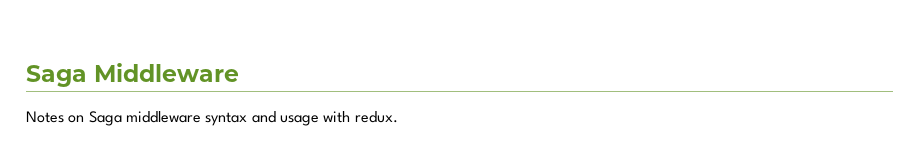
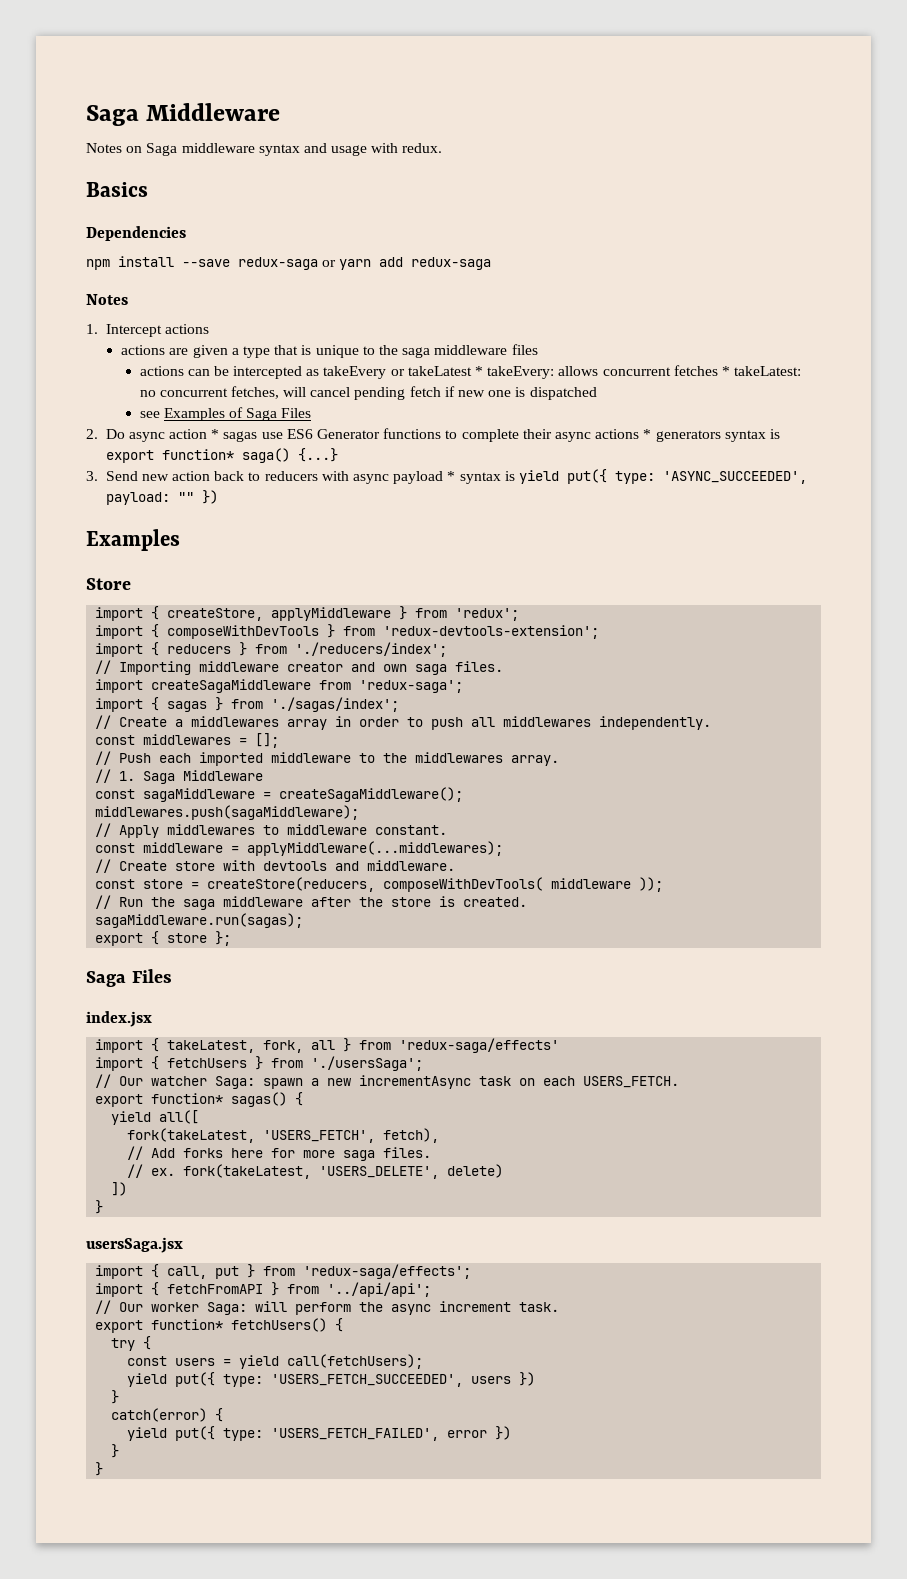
+ Basics
+ Dependencies
+ npm install --save redux-saga or yarn add redux-saga
+ Notes
+ 1. Intercept actions
+ actions are given a type that is unique to the saga middleware files
+ actions can be intercepted as takeEvery or takeLatest * takeEvery: allows concurrent fetches * takeLatest: no concurrent fetches, will cancel pending fetch if new one is dispatched
+ see Examples of Saga Files
+ 2. Do async action * sagas use ES6 Generator functions to complete their async actions * generators syntax is export function* saga() {...}
+ 3. Send new action back to reducers with async payload * syntax is yield put({ type: 'ASYNC_SUCCEEDED', payload: "" })
+ Examples
+ Store
+ import { createStore, applyMiddleware } from 'redux';
+ import { composeWithDevTools } from 'redux-devtools-extension';
+ import { reducers } from './reducers/index';
+ // Importing middleware creator and own saga files.
+ import createSagaMiddleware from 'redux-saga';
+ import { sagas } from './sagas/index';
+ // Create a middlewares array in order to push all middlewares independently.
+ const middlewares = [];
+ // Push each imported middleware to the middlewares array.
+ // 1. Saga Middleware
+ const sagaMiddleware = createSagaMiddleware();
+ middlewares.push(sagaMiddleware);
+ // Apply middlewares to middleware constant.
+ const middleware = applyMiddleware(...middlewares);
+ // Create store with devtools and middleware.
+ const store = createStore(reducers, composeWithDevTools( middleware ));
+ // Run the saga middleware after the store is created.
+ sagaMiddleware.run(sagas);
+ export { store };
+ Saga Files
+ index.jsx
+ import { takeLatest, fork, all } from 'redux-saga/effects'
+ import { fetchUsers } from './usersSaga';
+ // Our watcher Saga: spawn a new incrementAsync task on each USERS_FETCH.
+ export function* sagas() {
+ yield all([
+ fork(takeLatest, 'USERS_FETCH', fetch),
+ // Add forks here for more saga files.
+ // ex. fork(takeLatest, 'USERS_DELETE', delete)
+ ])
+ }
+ usersSaga.jsx
+ import { call, put } from 'redux-saga/effects';
+ import { fetchFromAPI } from '../api/api';
+ // Our worker Saga: will perform the async increment task.
+ export function* fetchUsers() {
+ try {
+ const users = yield call(fetchUsers);
+ yield put({ type: 'USERS_FETCH_SUCCEEDED', users })
+ }
+ catch(error) {
+ yield put({ type: 'USERS_FETCH_FAILED', error })
+ }
+ }

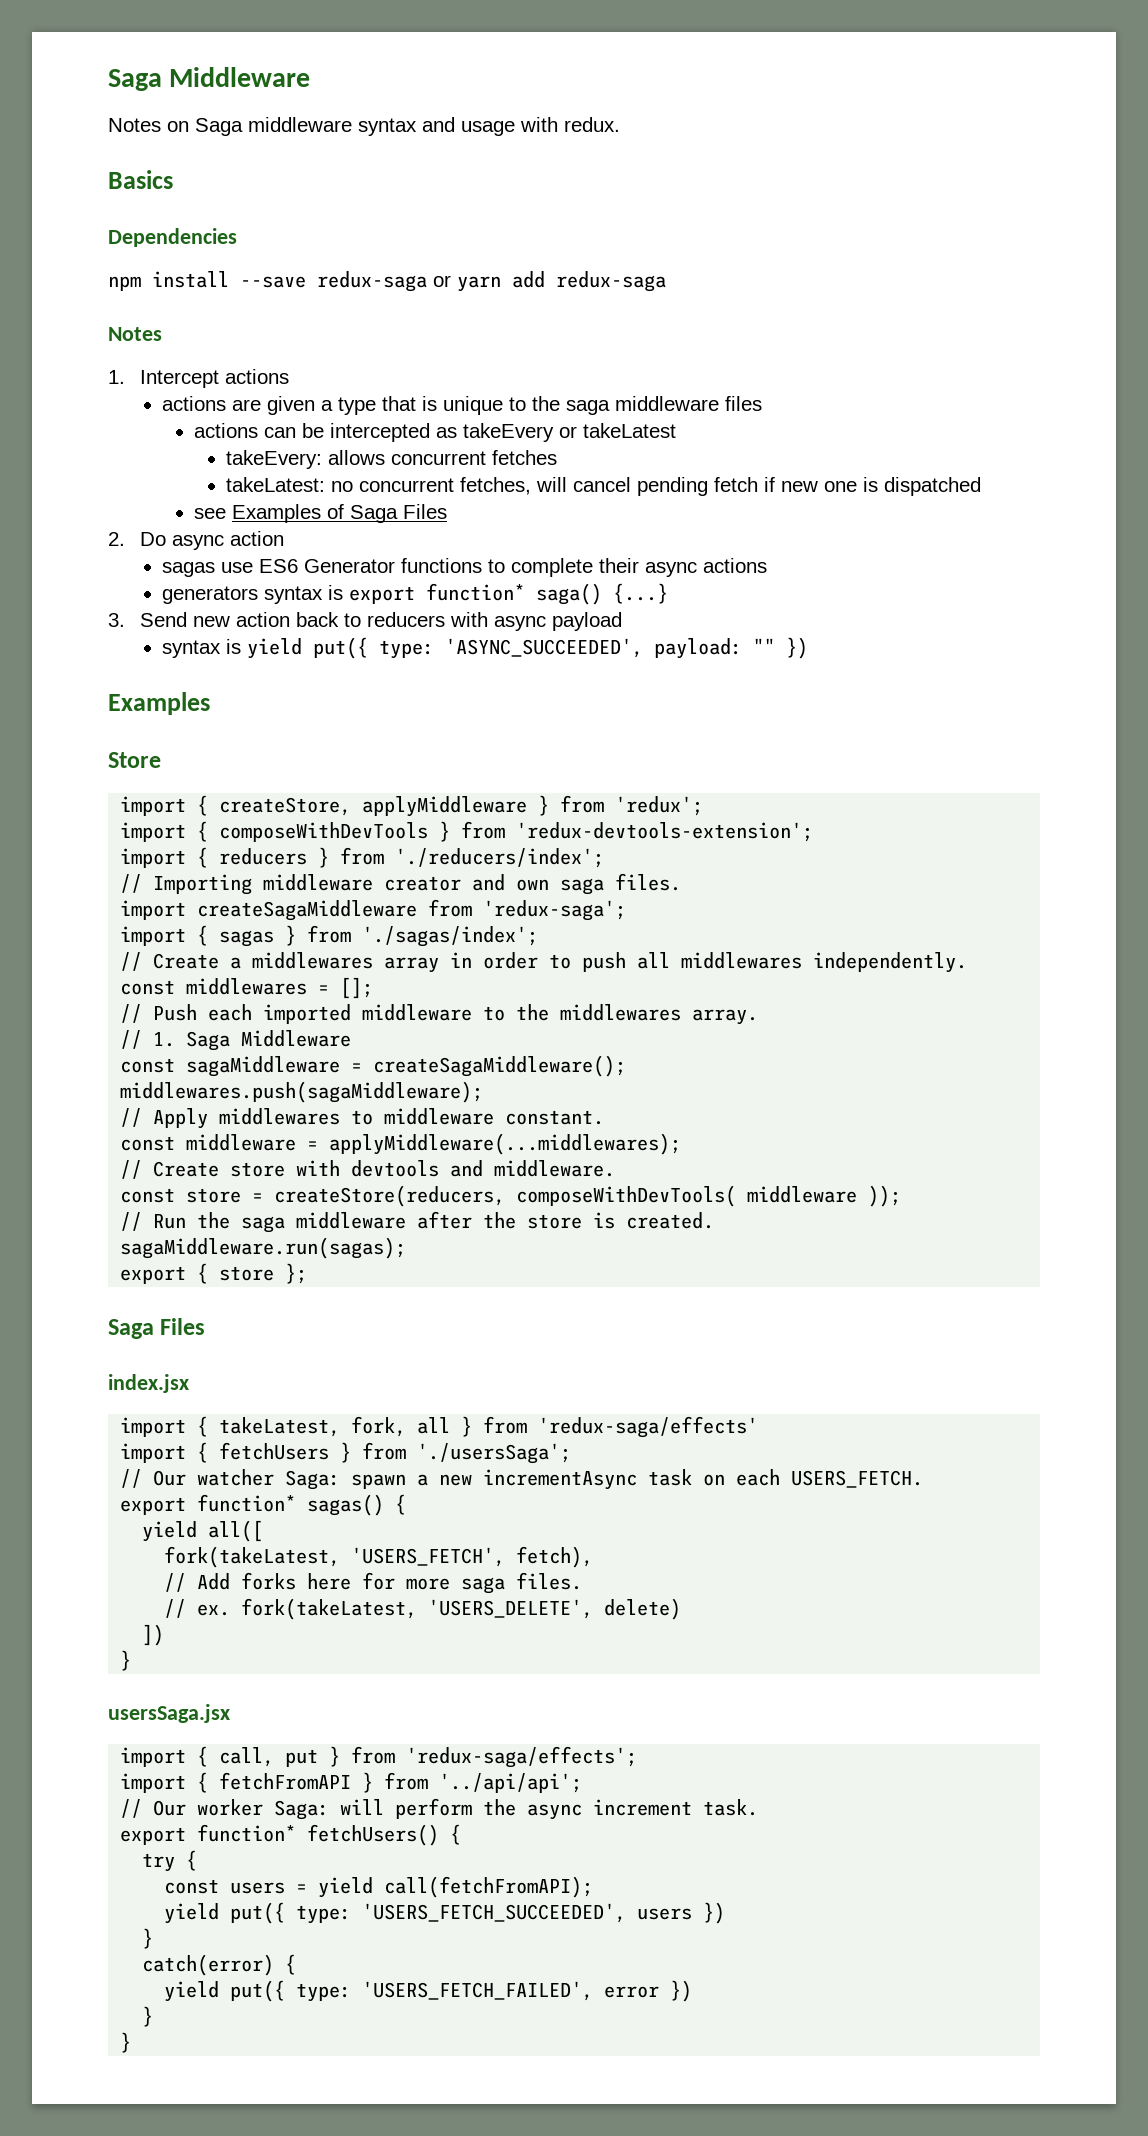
- actions can be intercepted as takeEvery or takeLatest * takeEvery: allows concurrent fetches * takeLatest: no concurrent fetches, will cancel pending fetch if new one is dispatched
+ actions can be intercepted as takeEvery or takeLatest
+ takeEvery: allows concurrent fetches
+ takeLatest: no concurrent fetches, will cancel pending fetch if new one is dispatched
- 2. Do async action * sagas use ES6 Generator functions to complete their async actions * generators syntax is export function* saga() {...}
+ 2. Do async action
+ sagas use ES6 Generator functions to complete their async actions
+ generators syntax is export function* saga() {...}
- 3. Send new action back to reducers with async payload * syntax is yield put({ type: 'ASYNC_SUCCEEDED', payload: "" })
+ 3. Send new action back to reducers with async payload
+ syntax is yield put({ type: 'ASYNC_SUCCEEDED', payload: "" })
- const users = yield call(fetchUsers);
+ const users = yield call(fetchFromAPI);

